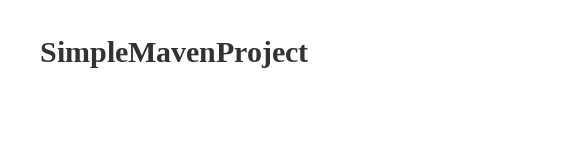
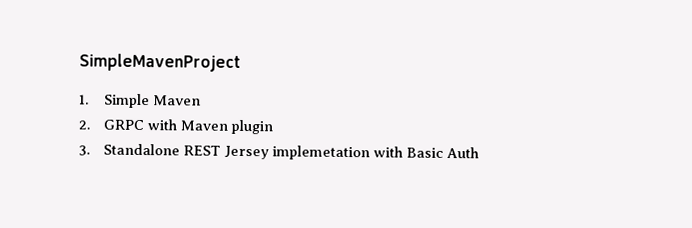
+ 1. Simple Maven
+ 2. GRPC with Maven plugin
+ 3. Standalone REST Jersey implemetation with Basic Auth

